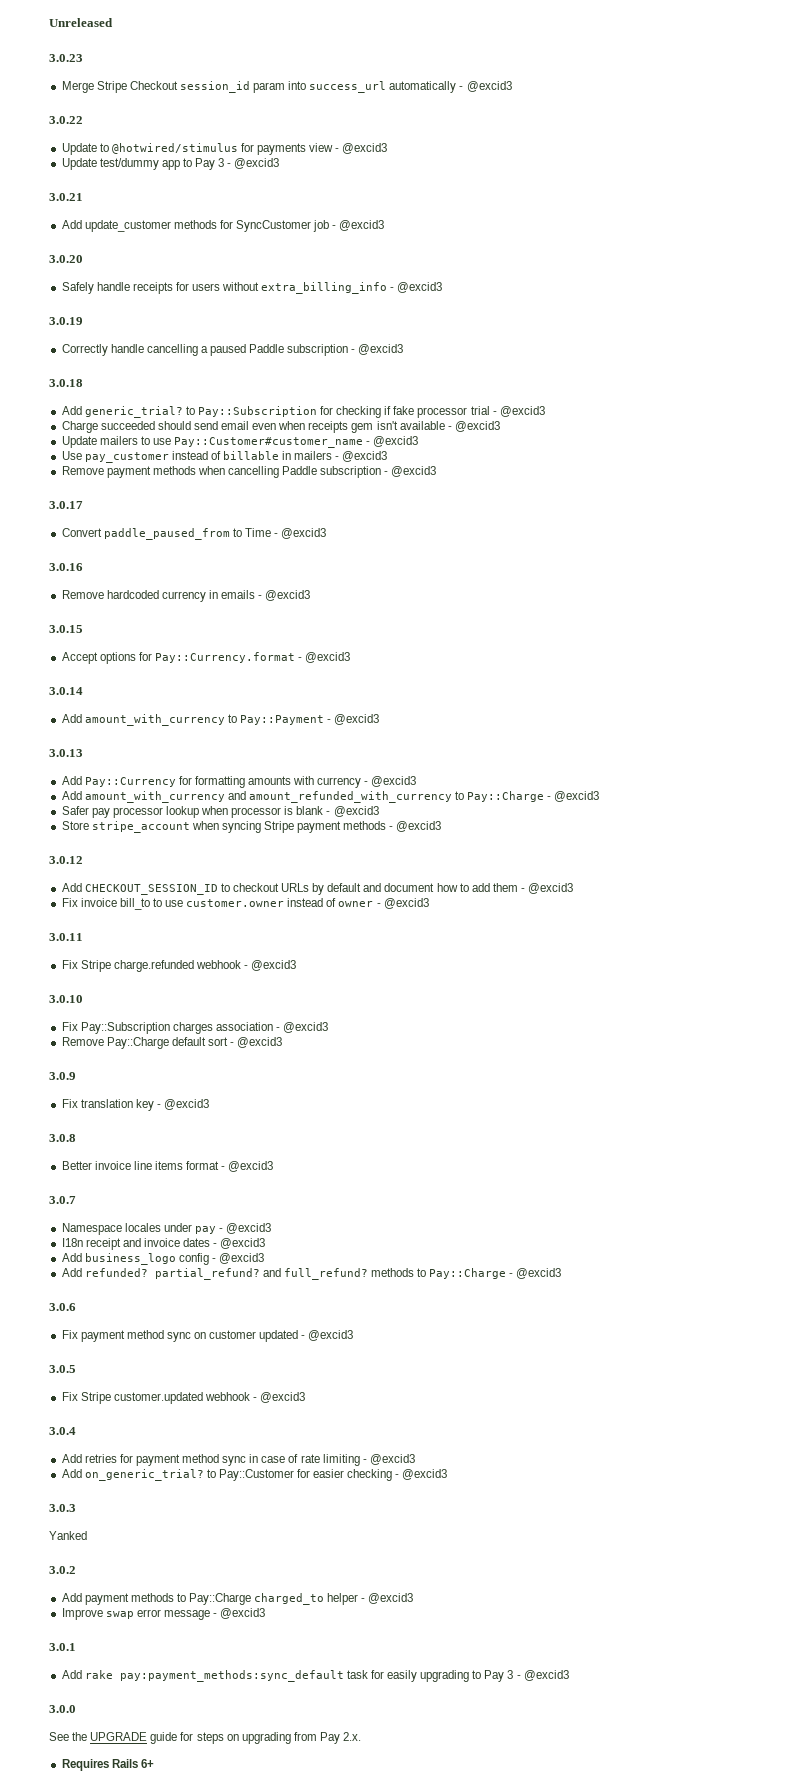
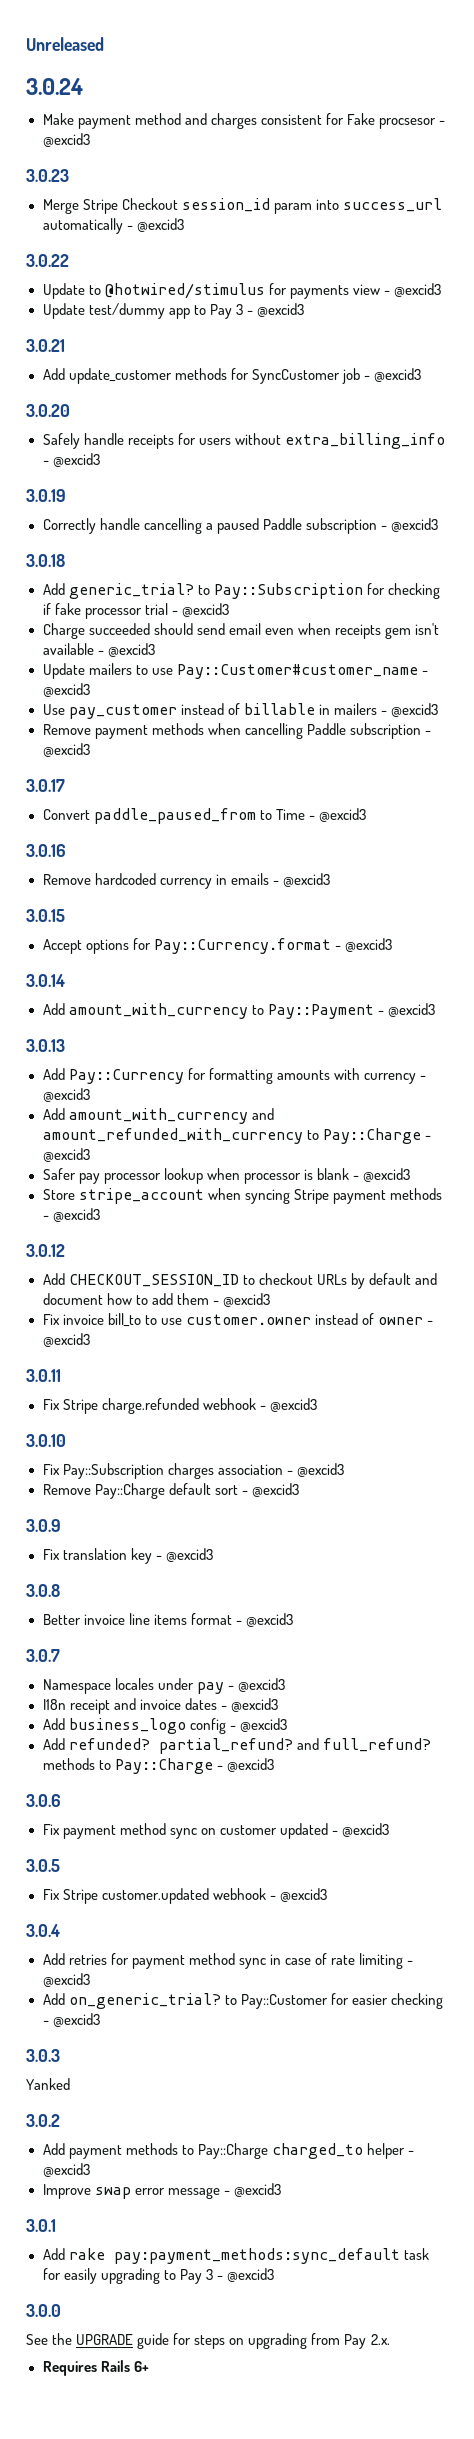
+ 3.0.24
+ Make payment method and charges consistent for Fake procsesor - @excid3

